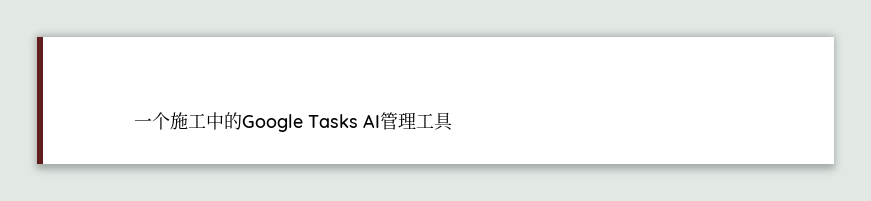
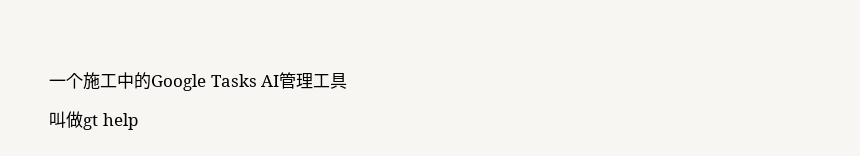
+ 叫做gt help

